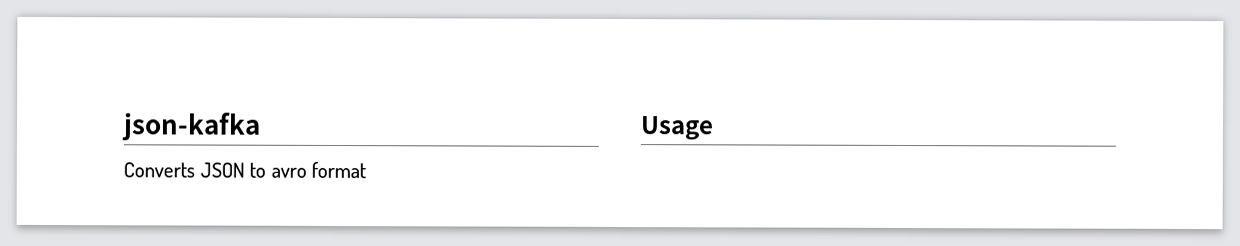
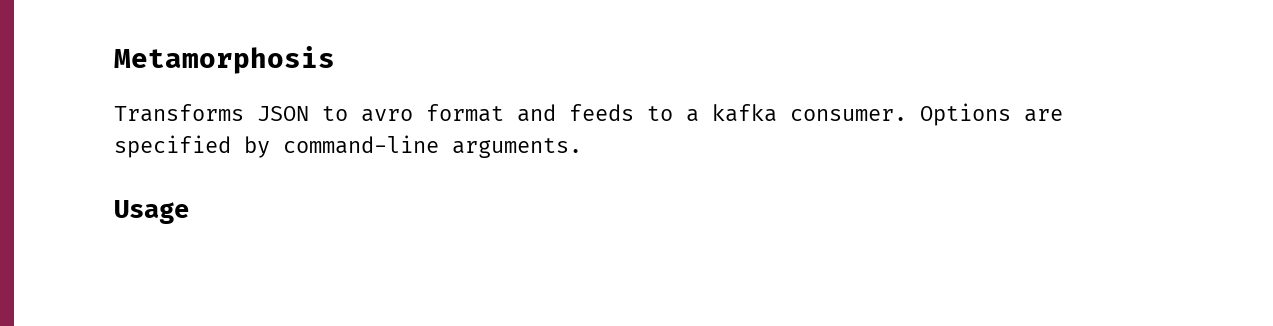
- json-kafka
- Converts JSON to avro format
+ Metamorphosis
+ Transforms JSON to avro format and feeds to a kafka consumer. Options are specified by command-line arguments.

